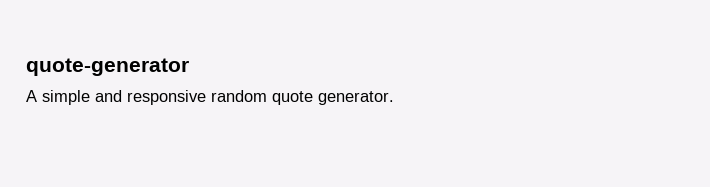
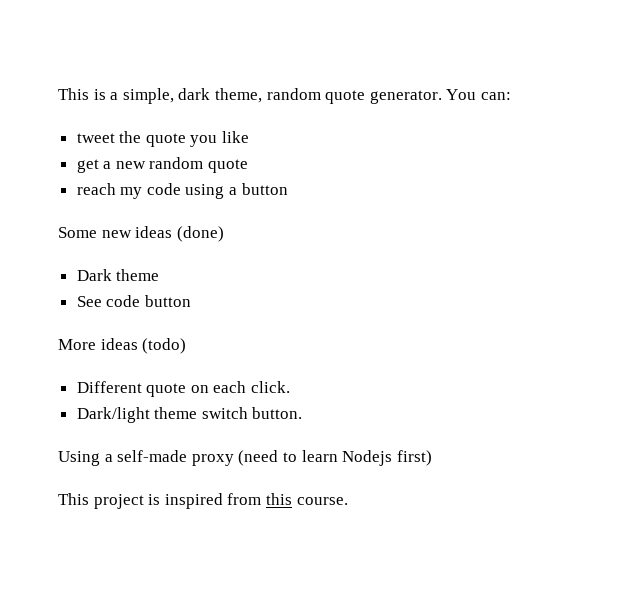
- quote-generator
- A simple and responsive random quote generator.
+ This is a simple, dark theme, random quote generator. You can:
+ tweet the quote you like
+ get a new random quote
+ reach my code using a button
+ Some new ideas (done)
+ Dark theme
+ See code button
+ More ideas (todo)
+ Different quote on each click.
+ Dark/light theme switch button.
+ Using a self-made proxy (need to learn Nodejs first)
+ This project is inspired from this course.

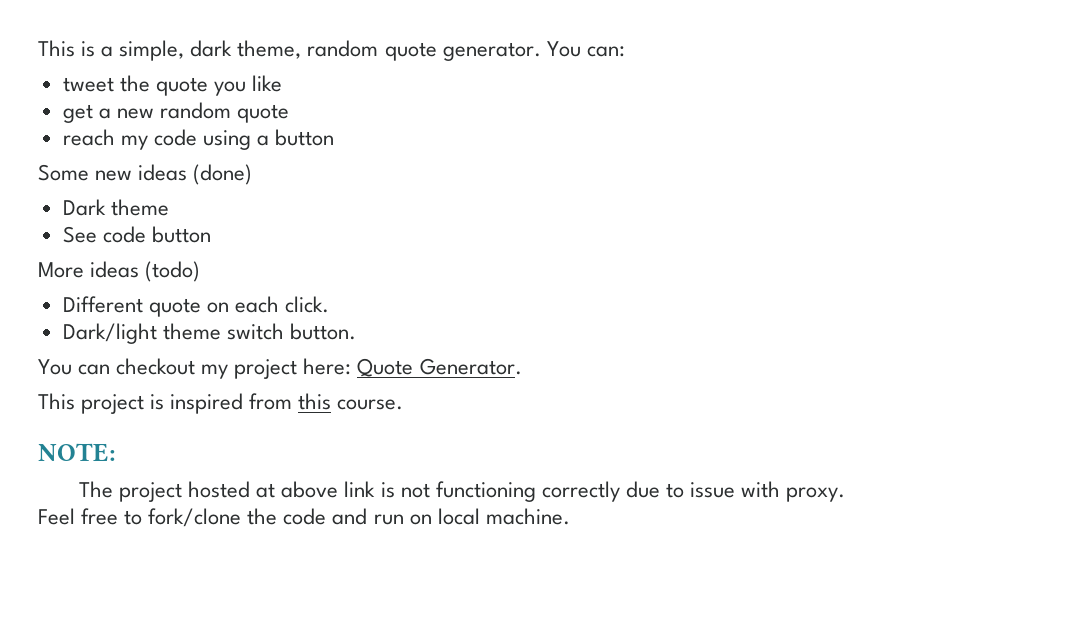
- Using a self-made proxy (need to learn Nodejs first)
+ You can checkout my project here: Quote Generator.
+ NOTE:
+ The project hosted at above link is not functioning correctly due to issue with proxy.
+ Feel free to fork/clone the code and run on local machine.

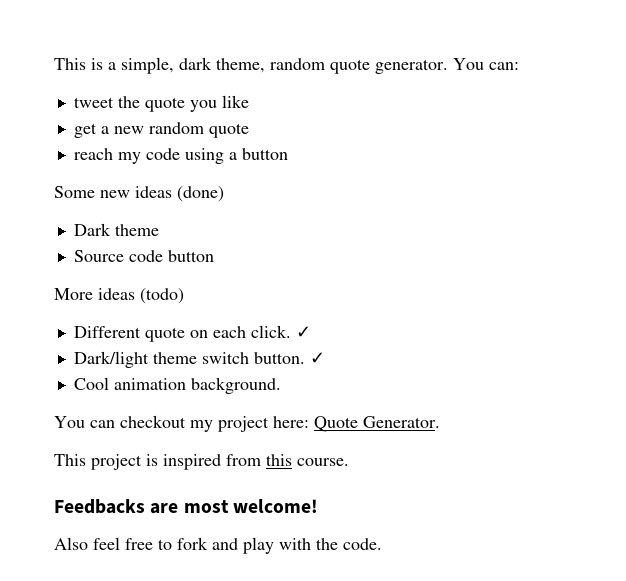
- See code button
+ Source code button
- Different quote on each click.
+ Different quote on each click. ✓
- Dark/light theme switch button.
+ Dark/light theme switch button. ✓
+ Cool animation background.
- NOTE:
- The project hosted at above link is not functioning correctly due to issue with proxy.
- Feel free to fork/clone the code and run on local machine.
+ Feedbacks are most welcome!
+ Also feel free to fork and play with the code.

